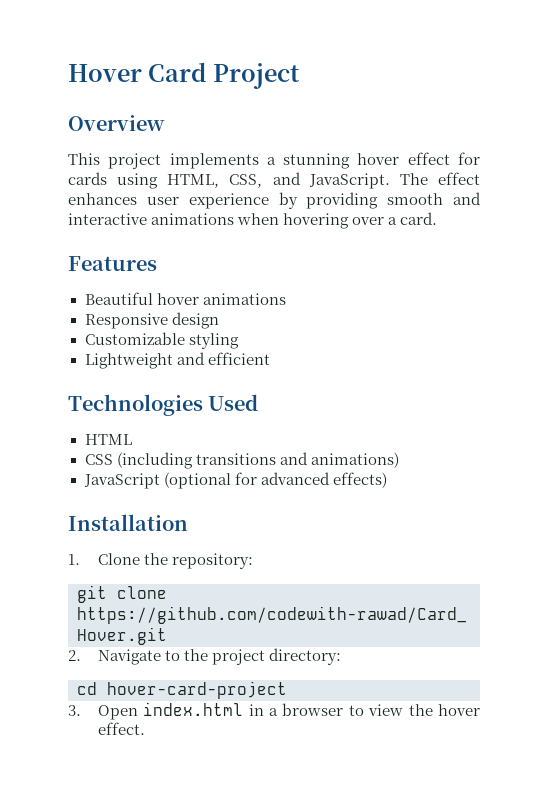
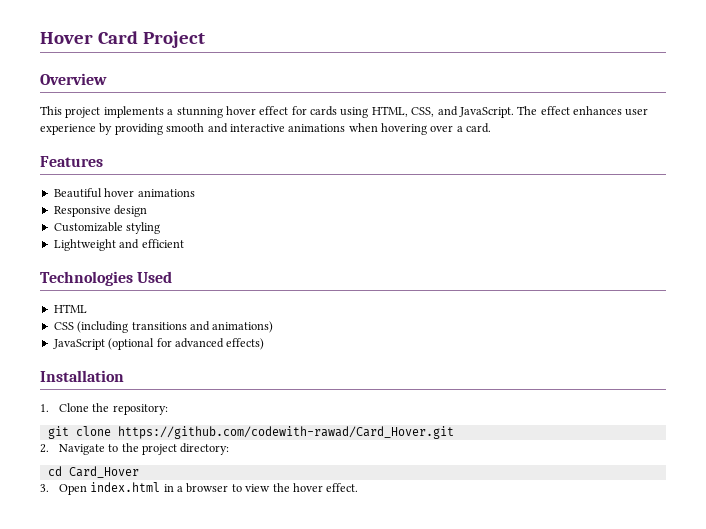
- cd hover-card-project
+ cd Card_Hover

